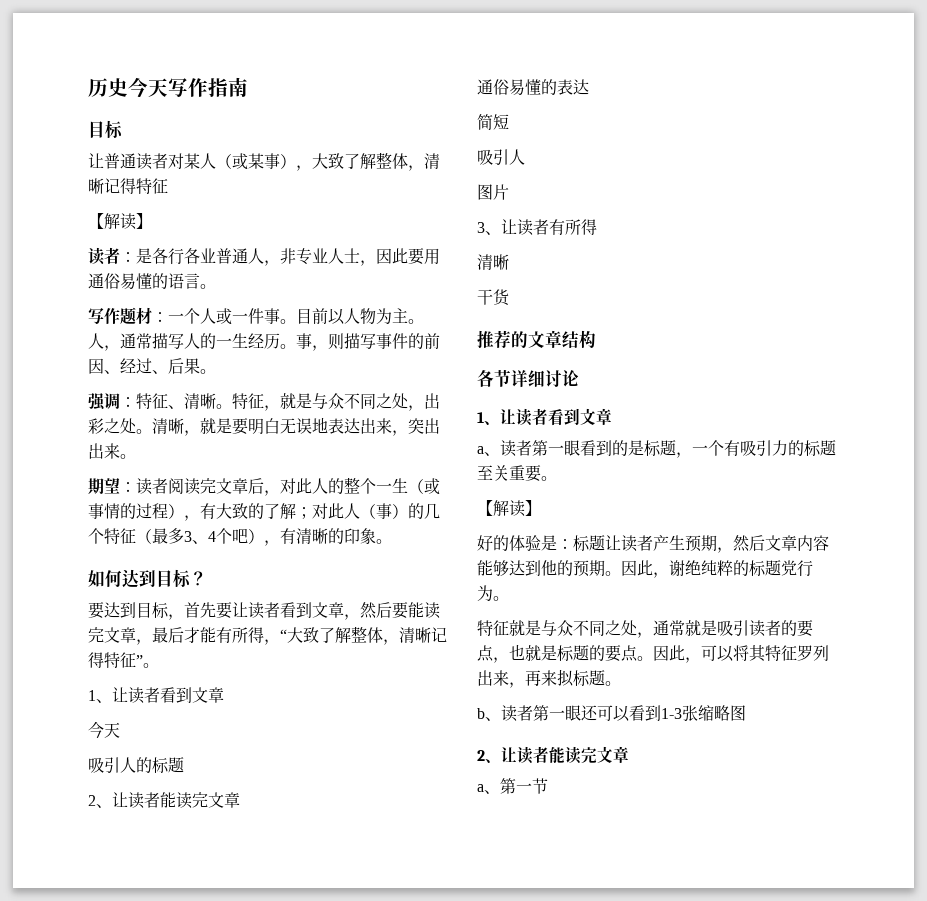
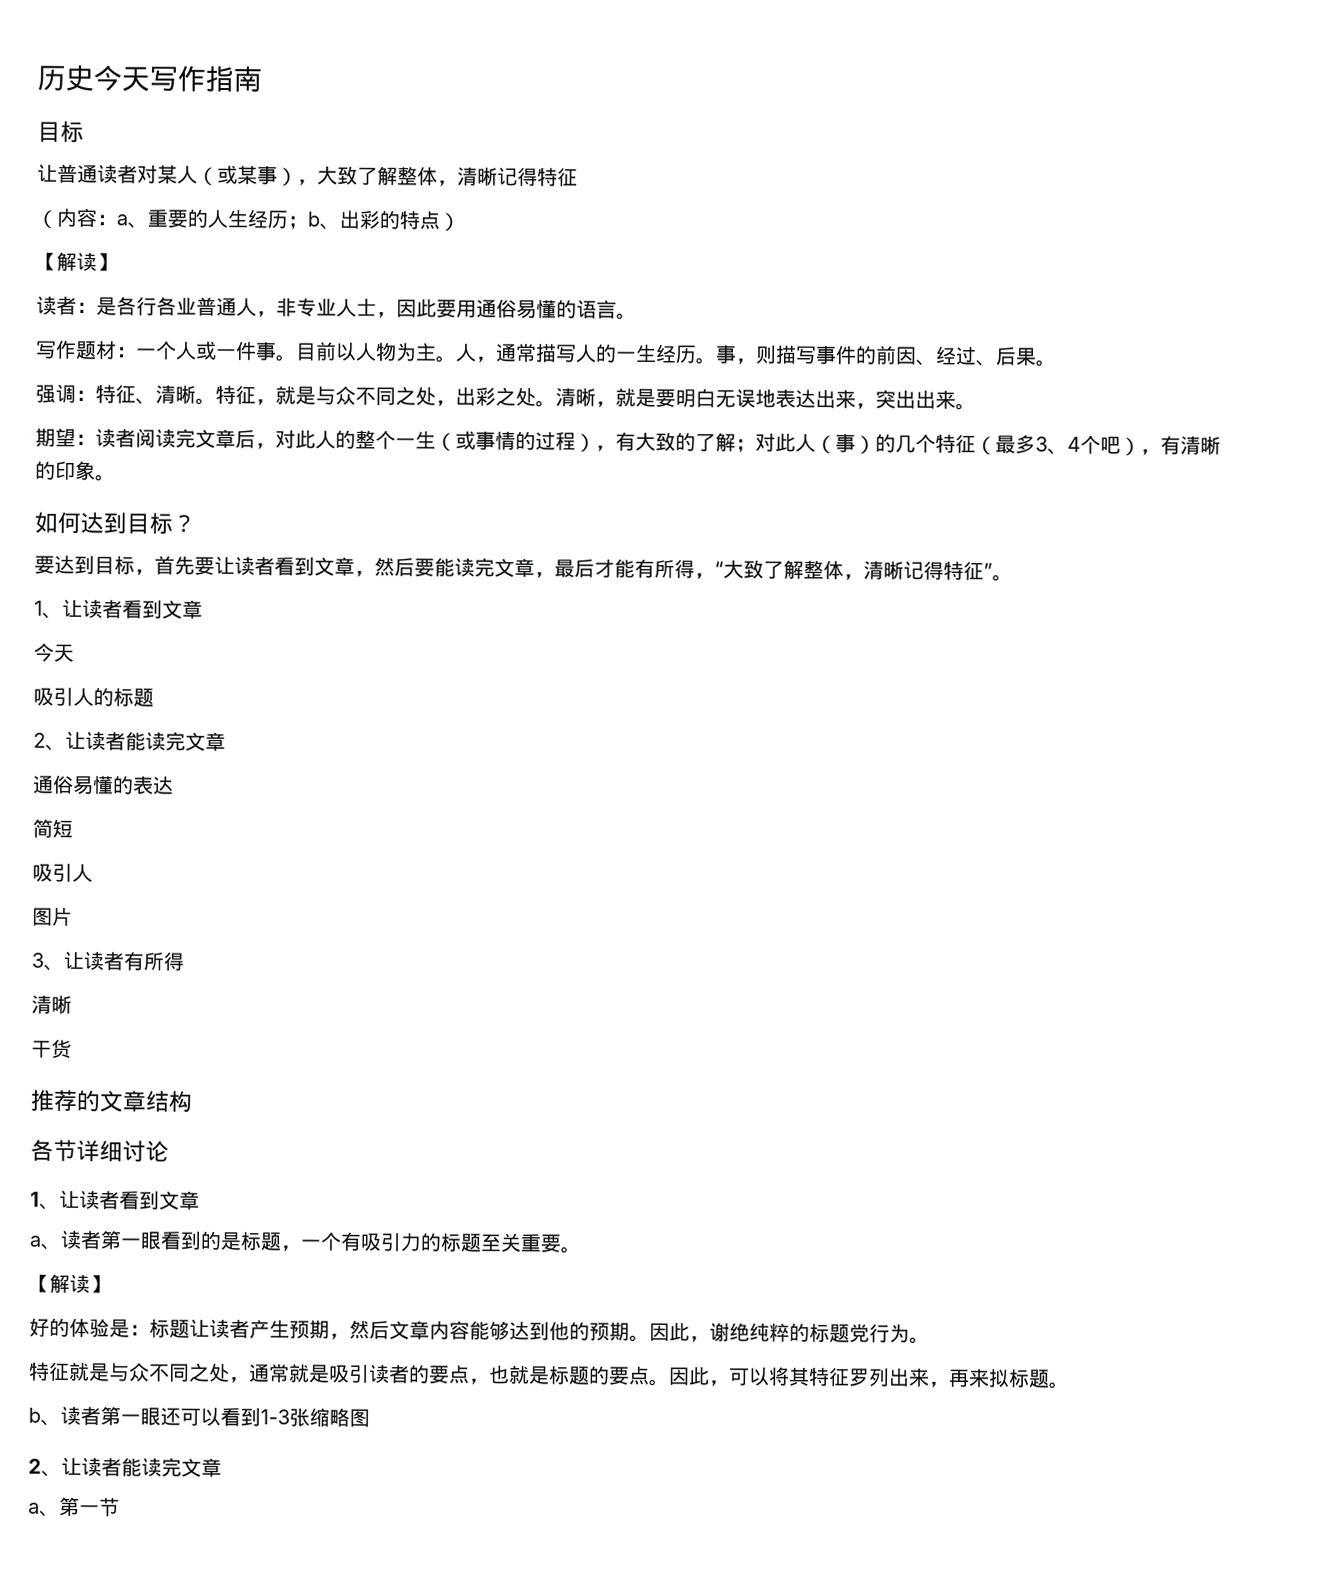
+ （内容：a、重要的人生经历；b、出彩的特点）

